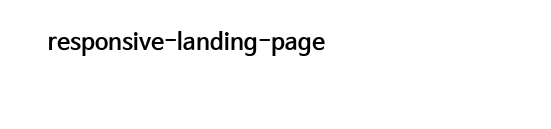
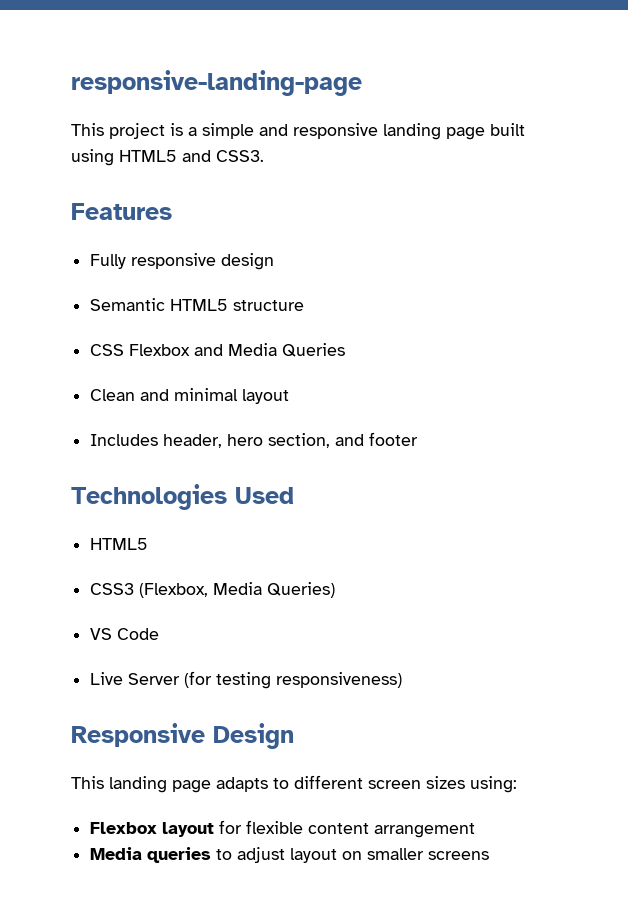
+ This project is a simple and responsive landing page built using HTML5 and CSS3.
+ Features
+ Fully responsive design
+ Semantic HTML5 structure
+ CSS Flexbox and Media Queries
+ Clean and minimal layout
+ Includes header, hero section, and footer
+ Technologies Used
+ HTML5
+ CSS3 (Flexbox, Media Queries)
+ VS Code
+ Live Server (for testing responsiveness)
+ Responsive Design
+ This landing page adapts to different screen sizes using:
+ Flexbox layout for flexible content arrangement
+ Media queries to adjust layout on smaller screens

